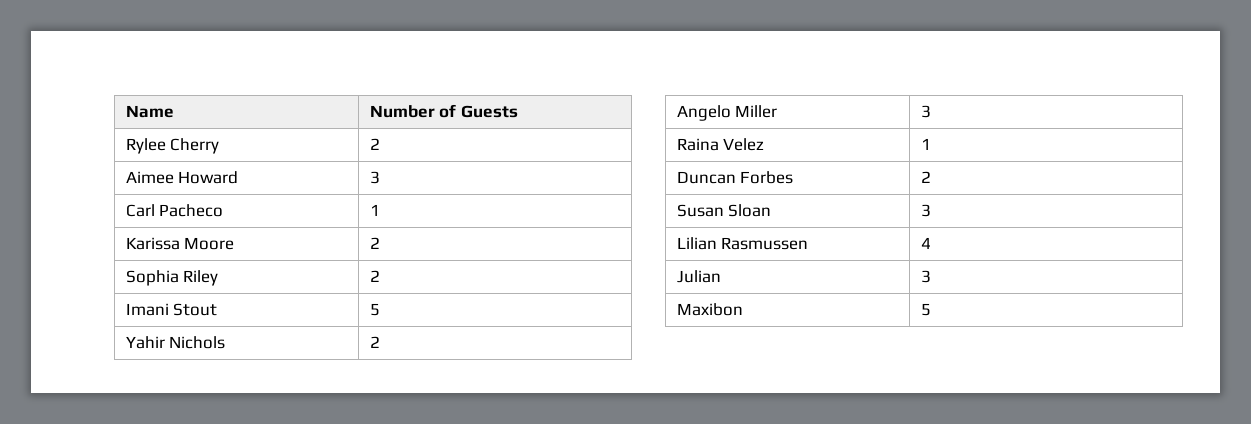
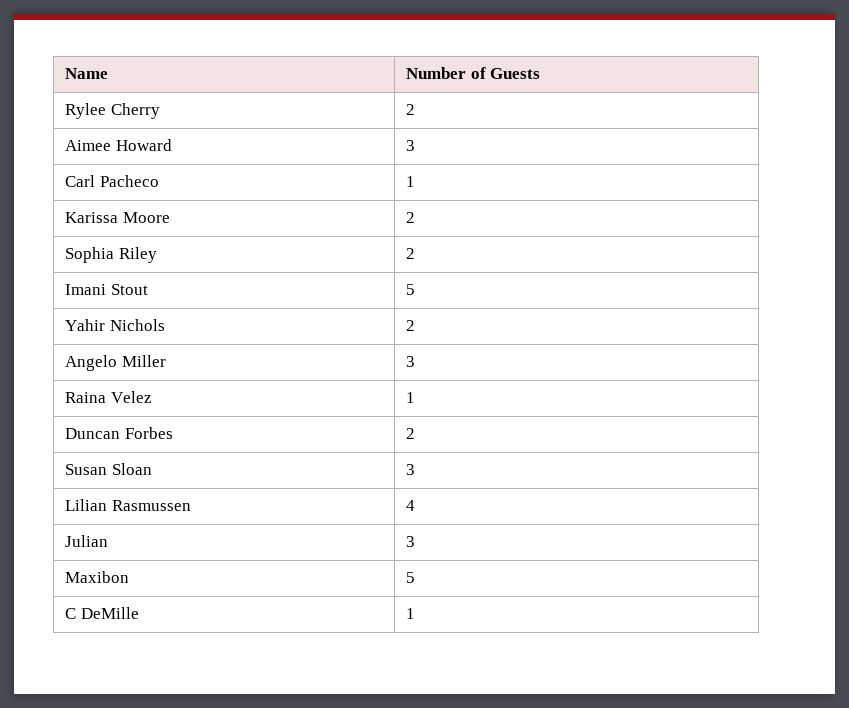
+ C DeMille | 1

